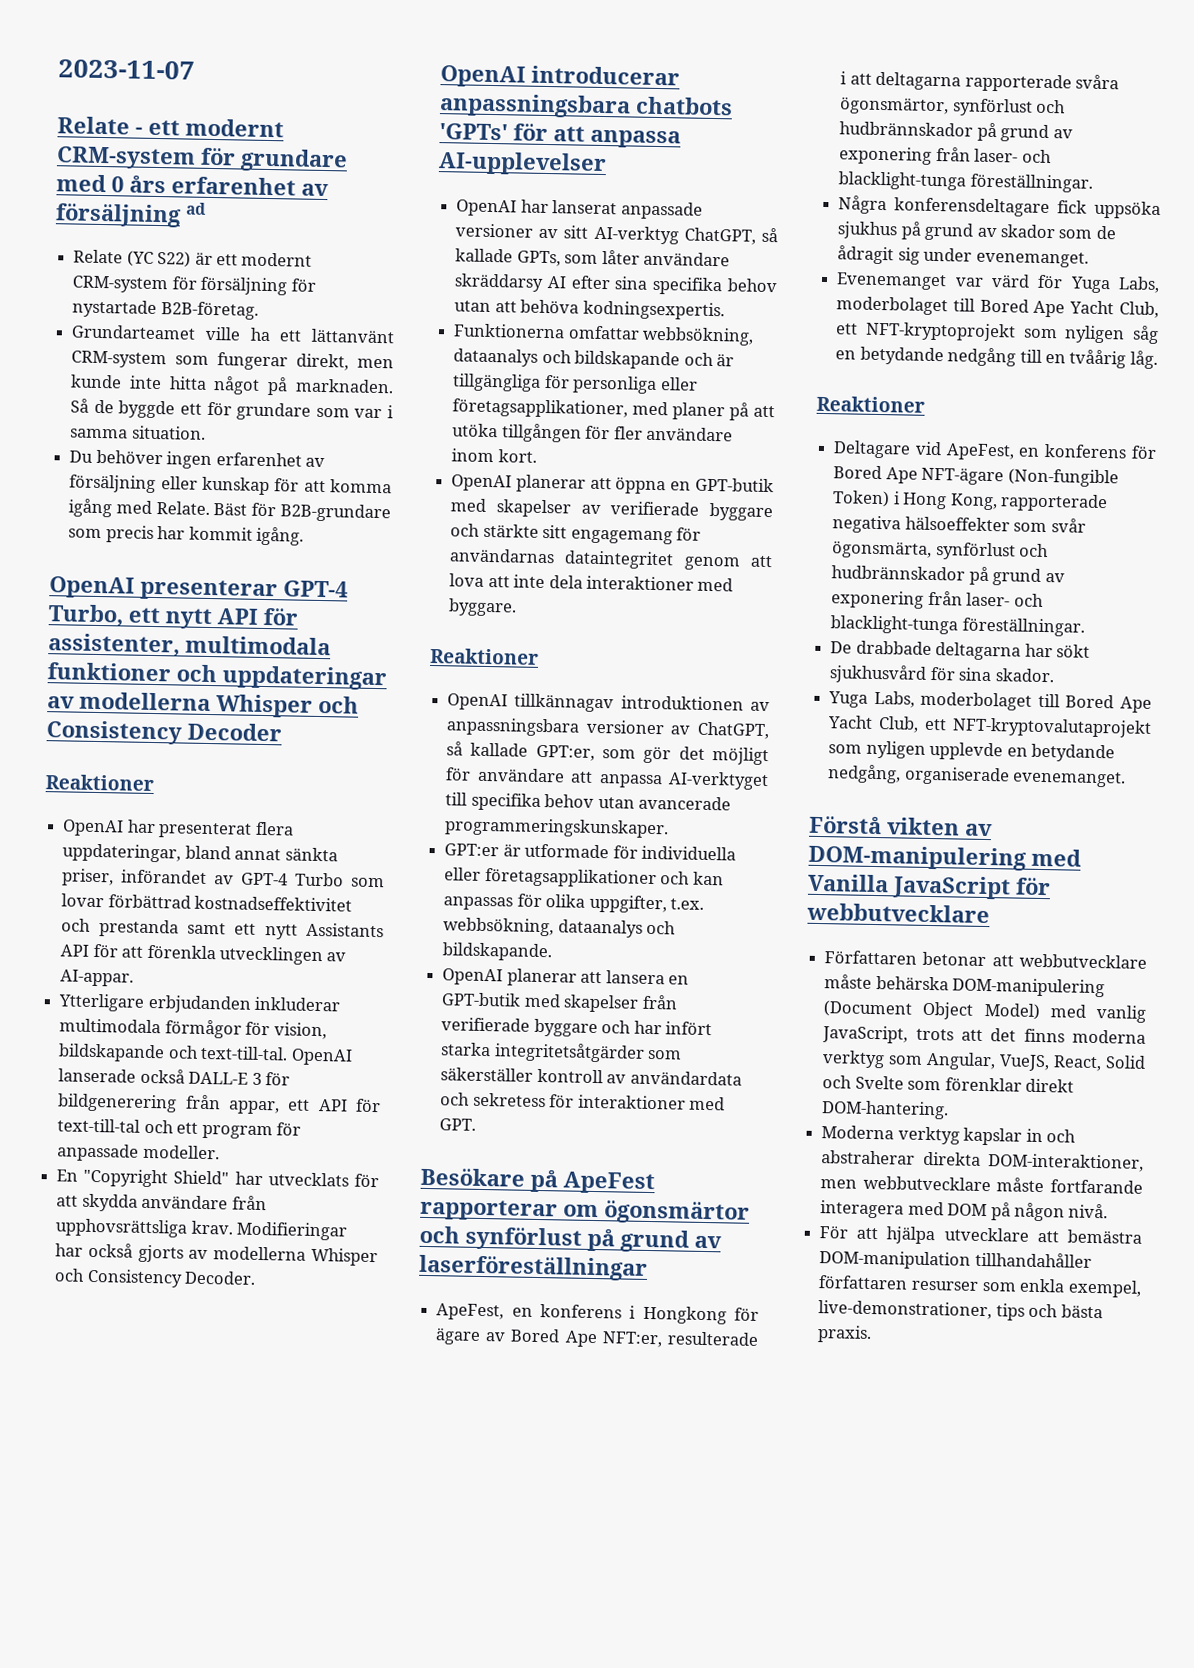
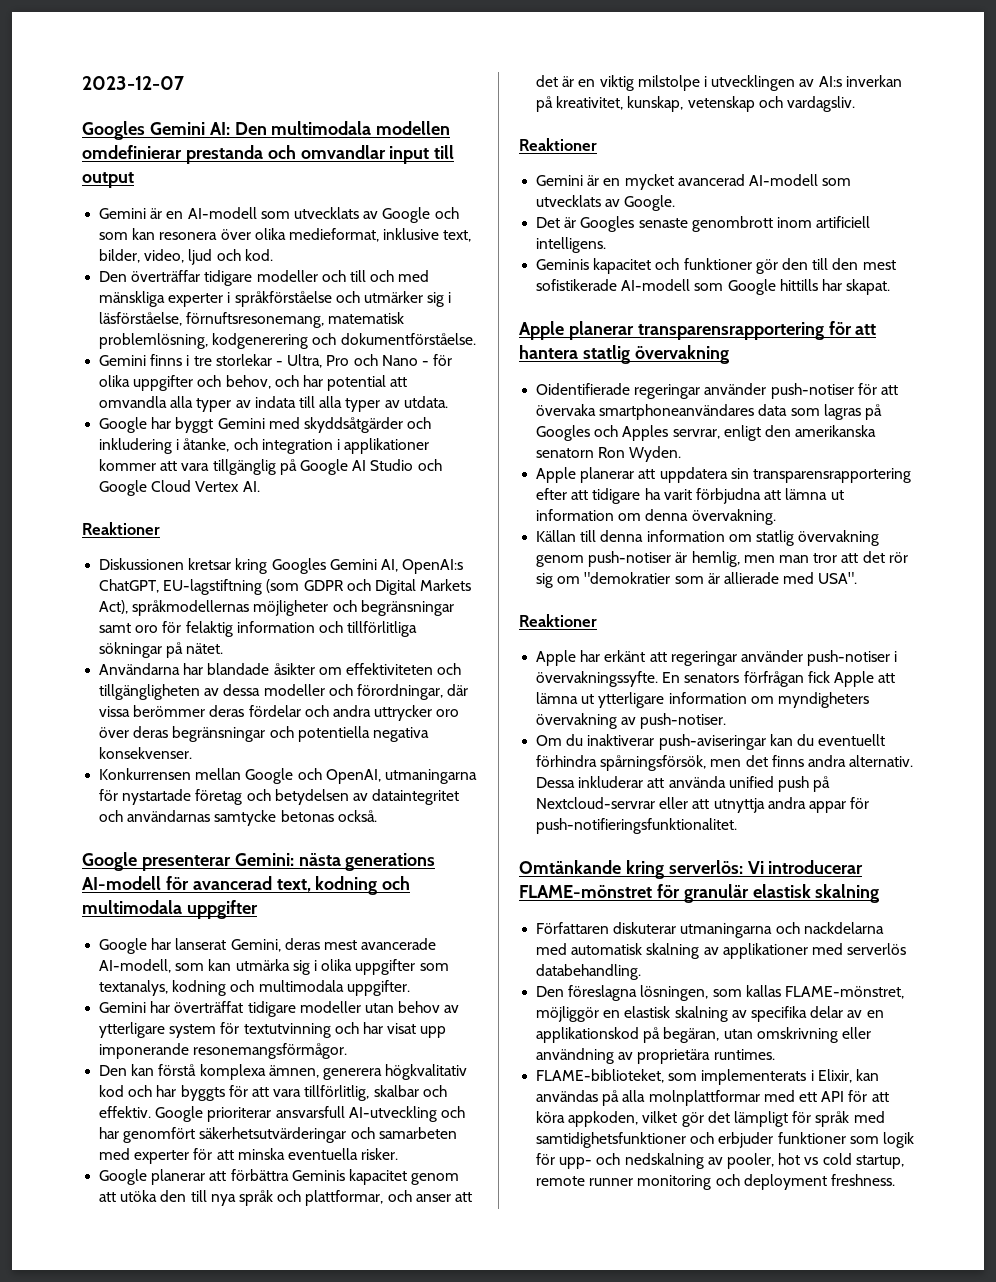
- 2023-11-07
- Relate - ett modernt CRM-system för grundare med 0 års erfarenhet av försäljning ad
- Relate (YC S22) är ett modernt CRM-system för försäljning för nystartade B2B-företag.
- Grundarteamet ville ha ett lättanvänt CRM-system som fungerar direkt, men kunde inte hitta något på marknaden. Så de byggde ett för grundare som var i samma situation.
- Du behöver ingen erfarenhet av försäljning eller kunskap för att komma igång med Relate. Bäst för B2B-grundare som precis har kommit igång.
- OpenAI presenterar GPT-4 Turbo, ett nytt API för assistenter, multimodala funktioner och uppdateringar av modellerna Whisper och Consistency Decoder
+ 2023-12-07
+ Googles Gemini AI: Den multimodala modellen omdefinierar prestanda och omvandlar input till output
+ Gemini är en AI-modell som utvecklats av Google och som kan resonera över olika medieformat, inklusive text, bilder, video, ljud och kod.
+ Den överträffar tidigare modeller och till och med mänskliga experter i språkförståelse och utmärker sig i läsförståelse, förnuftsresonemang, matematisk problemlösning, kodgenerering och dokumentförståelse.
+ Gemini finns i tre storlekar - Ultra, Pro och Nano - för olika uppgifter och behov, och har potential att omvandla alla typer av indata till alla typer av utdata.
+ Google har byggt Gemini med skyddsåtgärder och inkludering i åtanke, och integration i applikationer kommer att vara tillgänglig på Google AI Studio och Google Cloud Vertex AI.
  Reaktioner
- OpenAI har presenterat flera uppdateringar, bland annat sänkta priser, införandet av GPT-4 Turbo som lovar förbättrad kostnadseffektivitet och prestanda samt ett nytt Assistants API för att förenkla utvecklingen av AI-appar.
- Ytterligare erbjudanden inkluderar multimodala förmågor för vision, bildskapande och text-till-tal. OpenAI lanserade också DALL-E 3 för bildgenerering från appar, ett API för text-till-tal och ett program för anpassade modeller.
- En "Copyright Shield" har utvecklats för att skydda användare från upphovsrättsliga krav. Modifieringar har också gjorts av modellerna Whisper och Consistency Decoder.
- OpenAI introducerar anpassningsbara chatbots 'GPTs' för att anpassa AI-upplevelser
- OpenAI har lanserat anpassade versioner av sitt AI-verktyg ChatGPT, så kallade GPTs, som låter användare skräddarsy AI efter sina specifika behov utan att behöva kodningsexpertis.
- Funktionerna omfattar webbsökning, dataanalys och bildskapande och är tillgängliga för personliga eller företagsapplikationer, med planer på att utöka tillgången för fler användare inom kort.
- OpenAI planerar att öppna en GPT-butik med skapelser av verifierade byggare och stärkte sitt engagemang för användarnas dataintegritet genom att lova att inte dela interaktioner med byggare.
+ Diskussionen kretsar kring Googles Gemini AI, OpenAI:s ChatGPT, EU-lagstiftning (som GDPR och Digital Markets Act), språkmodellernas möjligheter och begränsningar samt oro för felaktig information och tillförlitliga sökningar på nätet.
+ Användarna har blandade åsikter om effektiviteten och tillgängligheten av dessa modeller och förordningar, där vissa berömmer deras fördelar och andra uttrycker oro över deras begränsningar och potentiella negativa konsekvenser.
+ Konkurrensen mellan Google och OpenAI, utmaningarna för nystartade företag och betydelsen av dataintegritet och användarnas samtycke betonas också.
+ Google presenterar Gemini: nästa generations AI-modell för avancerad text, kodning och multimodala uppgifter
+ Google har lanserat Gemini, deras mest avancerade AI-modell, som kan utmärka sig i olika uppgifter som textanalys, kodning och multimodala uppgifter.
+ Gemini har överträffat tidigare modeller utan behov av ytterligare system för textutvinning och har visat upp imponerande resonemangsförmågor.
+ Den kan förstå komplexa ämnen, generera högkvalitativ kod och har byggts för att vara tillförlitlig, skalbar och effektiv. Google prioriterar ansvarsfull AI-utveckling och har genomfört säkerhetsutvärderingar och samarbeten med experter för att minska eventuella risker.
+ Google planerar att förbättra Geminis kapacitet genom att utöka den till nya språk och plattformar, och anser att det är en viktig milstolpe i utvecklingen av AI:s inverkan på kreativitet, kunskap, vetenskap och vardagsliv.
  Reaktioner
- OpenAI tillkännagav introduktionen av anpassningsbara versioner av ChatGPT, så kallade GPT:er, som gör det möjligt för användare att anpassa AI-verktyget till specifika behov utan avancerade programmeringskunskaper.
- GPT:er är utformade för individuella eller företagsapplikationer och kan anpassas för olika uppgifter, t.ex. webbsökning, dataanalys och bildskapande.
- OpenAI planerar att lansera en GPT-butik med skapelser från verifierade byggare och har infört starka integritetsåtgärder som säkerställer kontroll av användardata och sekretess för interaktioner med GPT.
- Besökare på ApeFest rapporterar om ögonsmärtor och synförlust på grund av laserföreställningar
- ApeFest, en konferens i Hongkong för ägare av Bored Ape NFT:er, resulterade i att deltagarna rapporterade svåra ögonsmärtor, synförlust och hudbrännskador på grund av exponering från laser- och blacklight-tunga föreställningar.
- Några konferensdeltagare fick uppsöka sjukhus på grund av skador som de ådragit sig under evenemanget.
- Evenemanget var värd för Yuga Labs, moderbolaget till Bored Ape Yacht Club, ett NFT-kryptoprojekt som nyligen såg en betydande nedgång till en tvåårig låg.
+ Gemini är en mycket avancerad AI-modell som utvecklats av Google.
+ Det är Googles senaste genombrott inom artificiell intelligens.
+ Geminis kapacitet och funktioner gör den till den mest sofistikerade AI-modell som Google hittills har skapat.
+ Apple planerar transparensrapportering för att hantera statlig övervakning
+ Oidentifierade regeringar använder push-notiser för att övervaka smartphoneanvändares data som lagras på Googles och Apples servrar, enligt den amerikanska senatorn Ron Wyden.
+ Apple planerar att uppdatera sin transparensrapportering efter att tidigare ha varit förbjudna att lämna ut information om denna övervakning.
+ Källan till denna information om statlig övervakning genom push-notiser är hemlig, men man tror att det rör sig om "demokratier som är allierade med USA".
  Reaktioner
- Deltagare vid ApeFest, en konferens för Bored Ape NFT-ägare (Non-fungible Token) i Hong Kong, rapporterade negativa hälsoeffekter som svår ögonsmärta, synförlust och hudbrännskador på grund av exponering från laser- och blacklight-tunga föreställningar.
- De drabbade deltagarna har sökt sjukhusvård för sina skador.
- Yuga Labs, moderbolaget till Bored Ape Yacht Club, ett NFT-kryptovalutaprojekt som nyligen upplevde en betydande nedgång, organiserade evenemanget.
- Förstå vikten av DOM-manipulering med Vanilla JavaScript för webbutvecklare
- Författaren betonar att webbutvecklare måste behärska DOM-manipulering (Document Object Model) med vanlig JavaScript, trots att det finns moderna verktyg som Angular, VueJS, React, Solid och Svelte som förenklar direkt DOM-hantering.
- Moderna verktyg kapslar in och abstraherar direkta DOM-interaktioner, men webbutvecklare måste fortfarande interagera med DOM på någon nivå.
- För att hjälpa utvecklare att bemästra DOM-manipulation tillhandahåller författaren resurser som enkla exempel, live-demonstrationer, tips och bästa praxis.
+ Apple har erkänt att regeringar använder push-notiser i övervakningssyfte. En senators förfrågan fick Apple att lämna ut ytterligare information om myndigheters övervakning av push-notiser.
+ Om du inaktiverar push-aviseringar kan du eventuellt förhindra spårningsförsök, men det finns andra alternativ. Dessa inkluderar att använda unified push på Nextcloud-servrar eller att utnyttja andra appar för push-notifieringsfunktionalitet.
+ Omtänkande kring serverlös: Vi introducerar FLAME-mönstret för granulär elastisk skalning
+ Författaren diskuterar utmaningarna och nackdelarna med automatisk skalning av applikationer med serverlös databehandling.
+ Den föreslagna lösningen, som kallas FLAME-mönstret, möjliggör en elastisk skalning av specifika delar av en applikationskod på begäran, utan omskrivning eller användning av proprietära runtimes.
+ FLAME-biblioteket, som implementerats i Elixir, kan användas på alla molnplattformar med ett API för att köra appkoden, vilket gör det lämpligt för språk med samtidighetsfunktioner och erbjuder funktioner som logik för upp- och nedskalning av pooler, hot vs cold startup, remote runner monitoring och deployment freshness.

